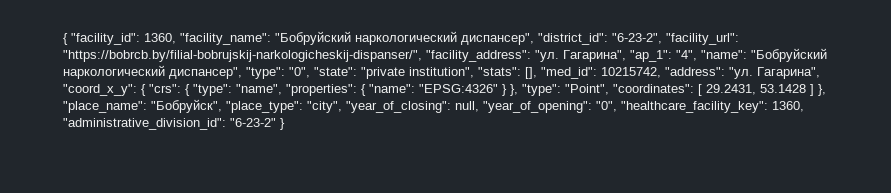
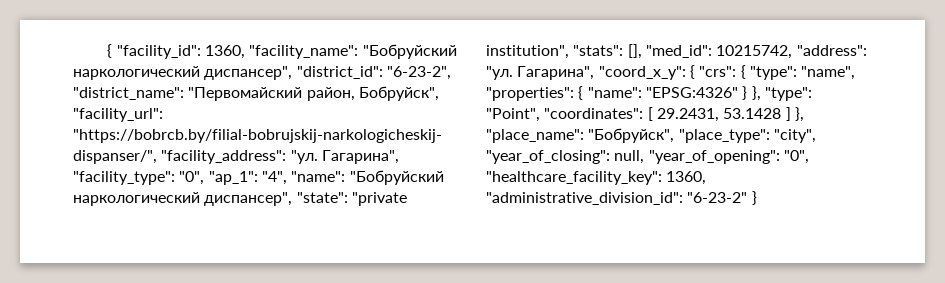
- "6-23-2", "facility_url":
+ "6-23-2", "district_name": "Первомайский район, Бобруйск", "facility_url":
- "ул. Гагарина", "ap_1":
+ "ул. Гагарина", "facility_type": "0", "ap_1":
- "Бобруйский наркологический диспансер", "type": "0", "state":
+ "Бобруйский наркологический диспансер", "state":

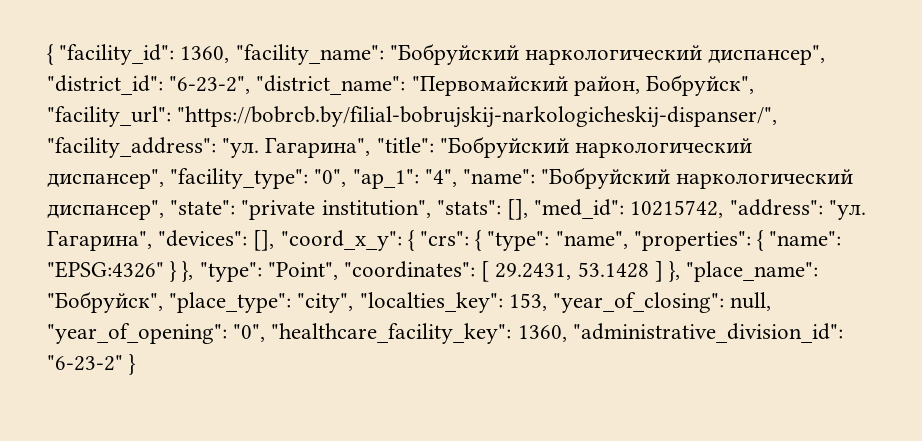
- "ул. Гагарина", "facility_type":
+ "ул. Гагарина", "title": "Бобруйский наркологический диспансер", "facility_type":
- "ул. Гагарина", "coord_x_y":
+ "ул. Гагарина", "devices": [], "coord_x_y":
- "city", "year_of_closing":
+ "city", "localties_key": 153, "year_of_closing":

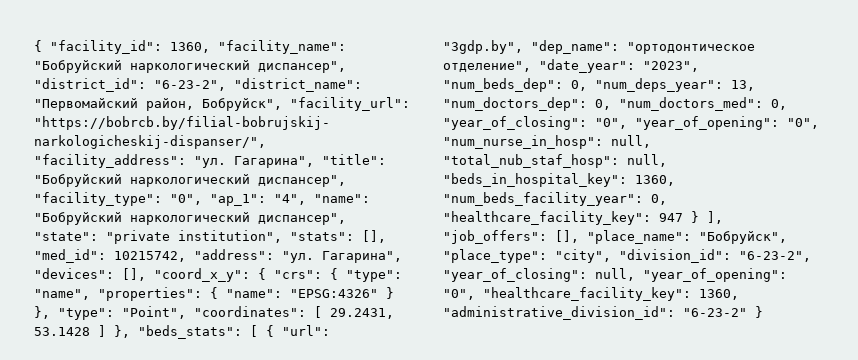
- [ 29.2431, 53.1428 ] }, "place_name":
+ [ 29.2431, 53.1428 ] }, "beds_stats": [ { "url": "3gdp.by", "dep_name": "ортодонтическое отделение", "date_year": "2023", "num_beds_dep": 0, "num_deps_year": 13, "num_doctors_dep": 0, "num_doctors_med": 0, "year_of_closing": "0", "year_of_opening": "0", "num_nurse_in_hosp": null, "total_nub_staf_hosp": null, "beds_in_hospital_key": 1360, "num_beds_facility_year": 0, "healthcare_facility_key": 947 } ], "job_offers": [], "place_name":
- "city", "localties_key": 153, "year_of_closing":
+ "city", "division_id": "6-23-2", "year_of_closing":

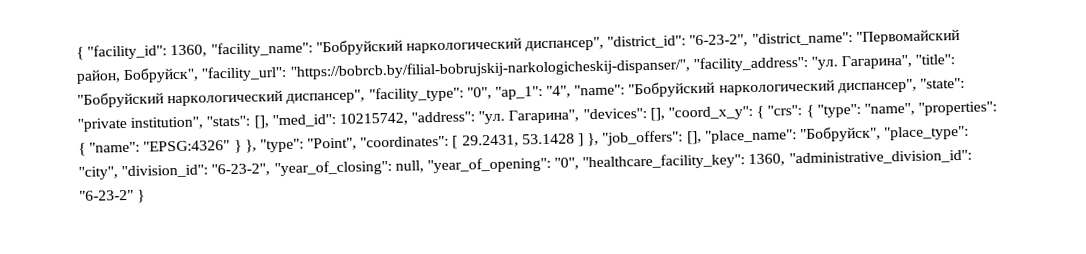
- [ 29.2431, 53.1428 ] }, "beds_stats": [ { "url": "3gdp.by", "dep_name": "ортодонтическое отделение", "date_year": "2023", "num_beds_dep": 0, "num_deps_year": 13, "num_doctors_dep": 0, "num_doctors_med": 0, "year_of_closing": "0", "year_of_opening": "0", "num_nurse_in_hosp": null, "total_nub_staf_hosp": null, "beds_in_hospital_key": 1360, "num_beds_facility_year": 0, "healthcare_facility_key": 947 } ], "job_offers":
+ [ 29.2431, 53.1428 ] }, "job_offers":

